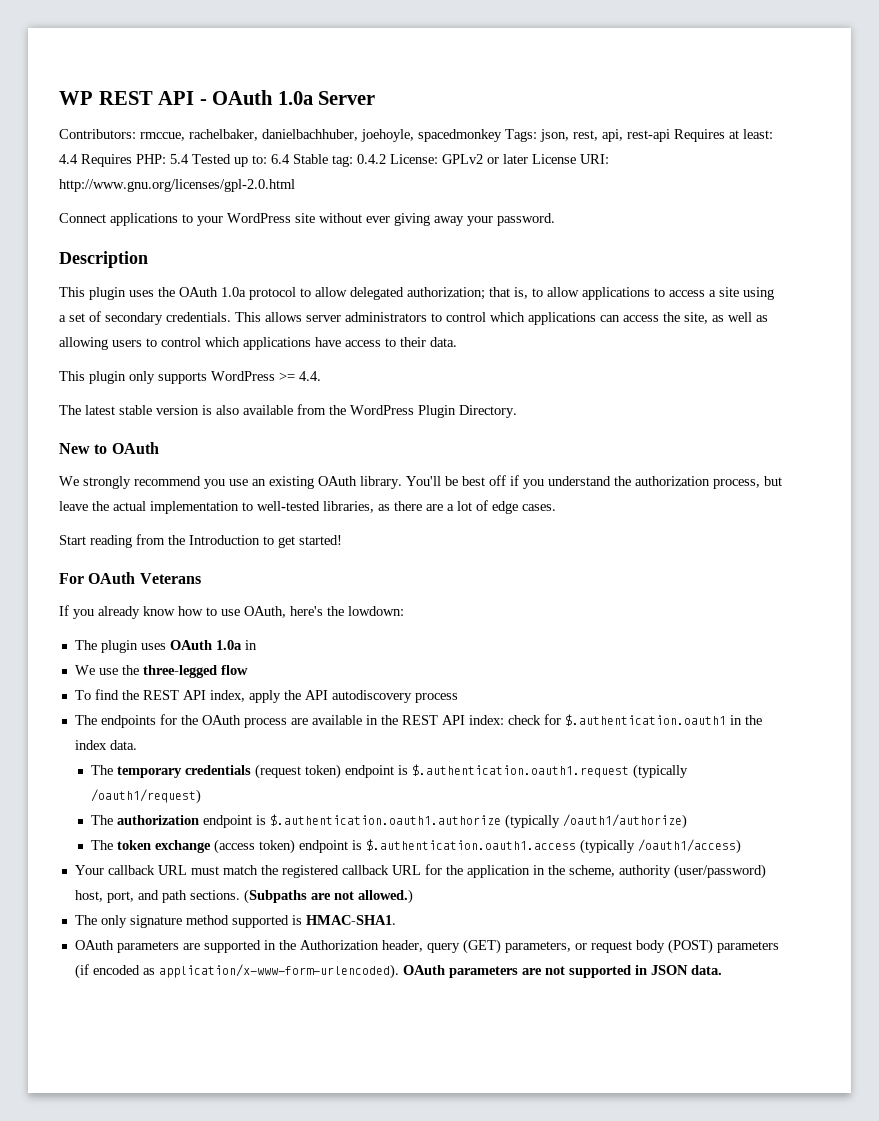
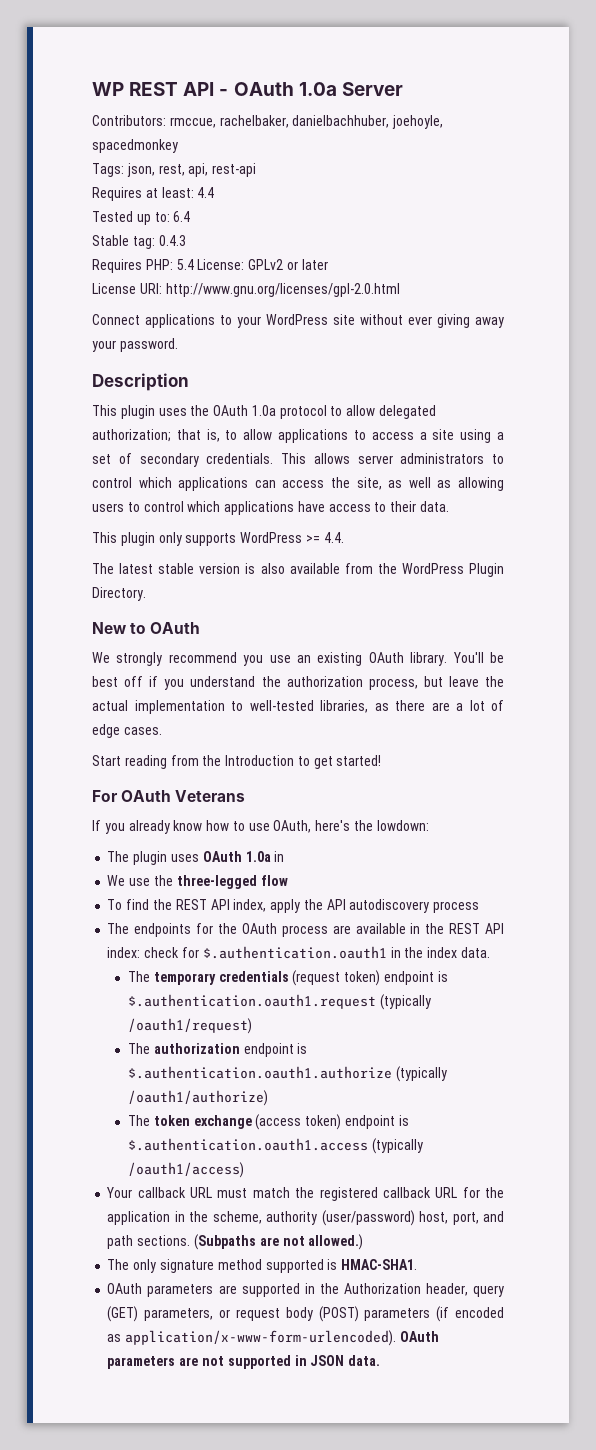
- Contributors: rmccue, rachelbaker, danielbachhuber, joehoyle, spacedmonkey Tags: json, rest, api, rest-api Requires at least: 4.4 Requires PHP: 5.4 Tested up to: 6.4 Stable tag: 0.4.2 License: GPLv2 or later License URI: http://www.gnu.org/licenses/gpl-2.0.html
+ Contributors: rmccue, rachelbaker, danielbachhuber, joehoyle, spacedmonkey
+ Tags: json, rest, api, rest-api
+ Requires at least: 4.4
+ Tested up to: 6.4
+ Stable tag: 0.4.3
+ Requires PHP: 5.4 License: GPLv2 or later
+ License URI: http://www.gnu.org/licenses/gpl-2.0.html

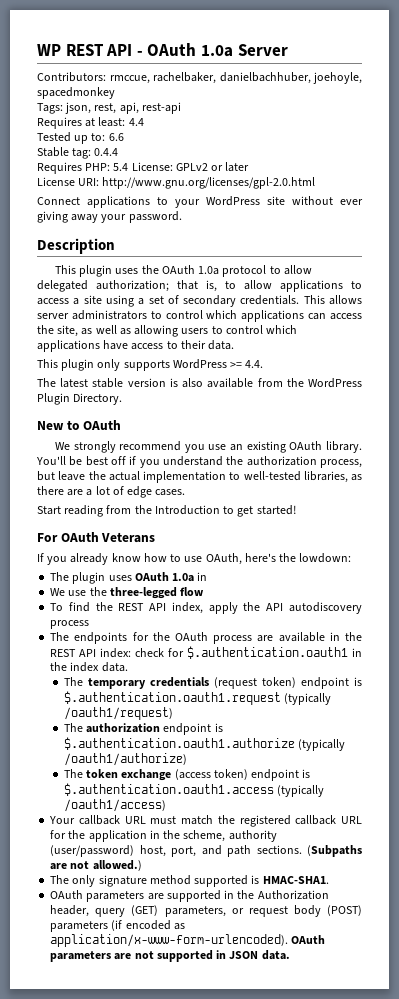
- Tested up to: 6.4
+ Tested up to: 6.6
- Stable tag: 0.4.3
+ Stable tag: 0.4.4

